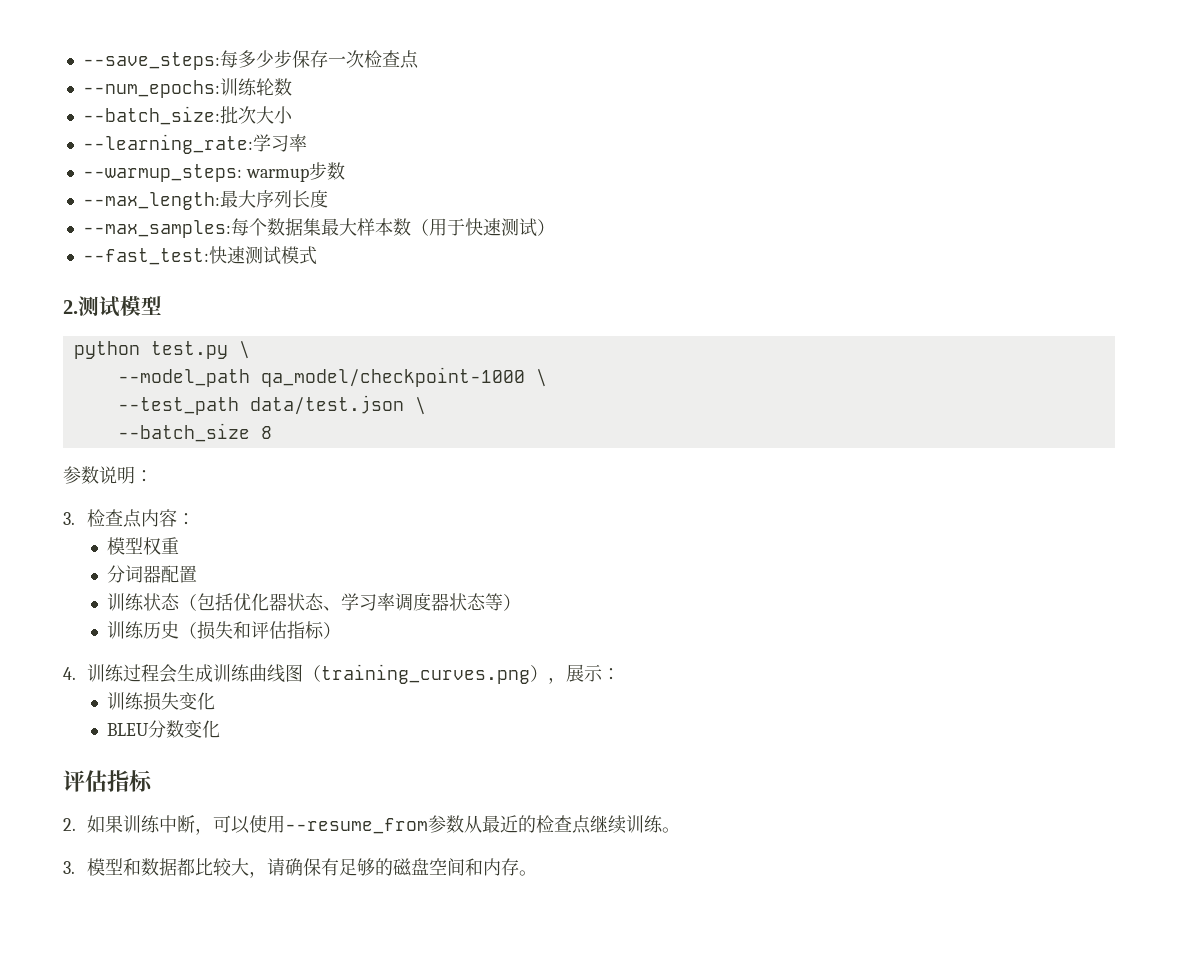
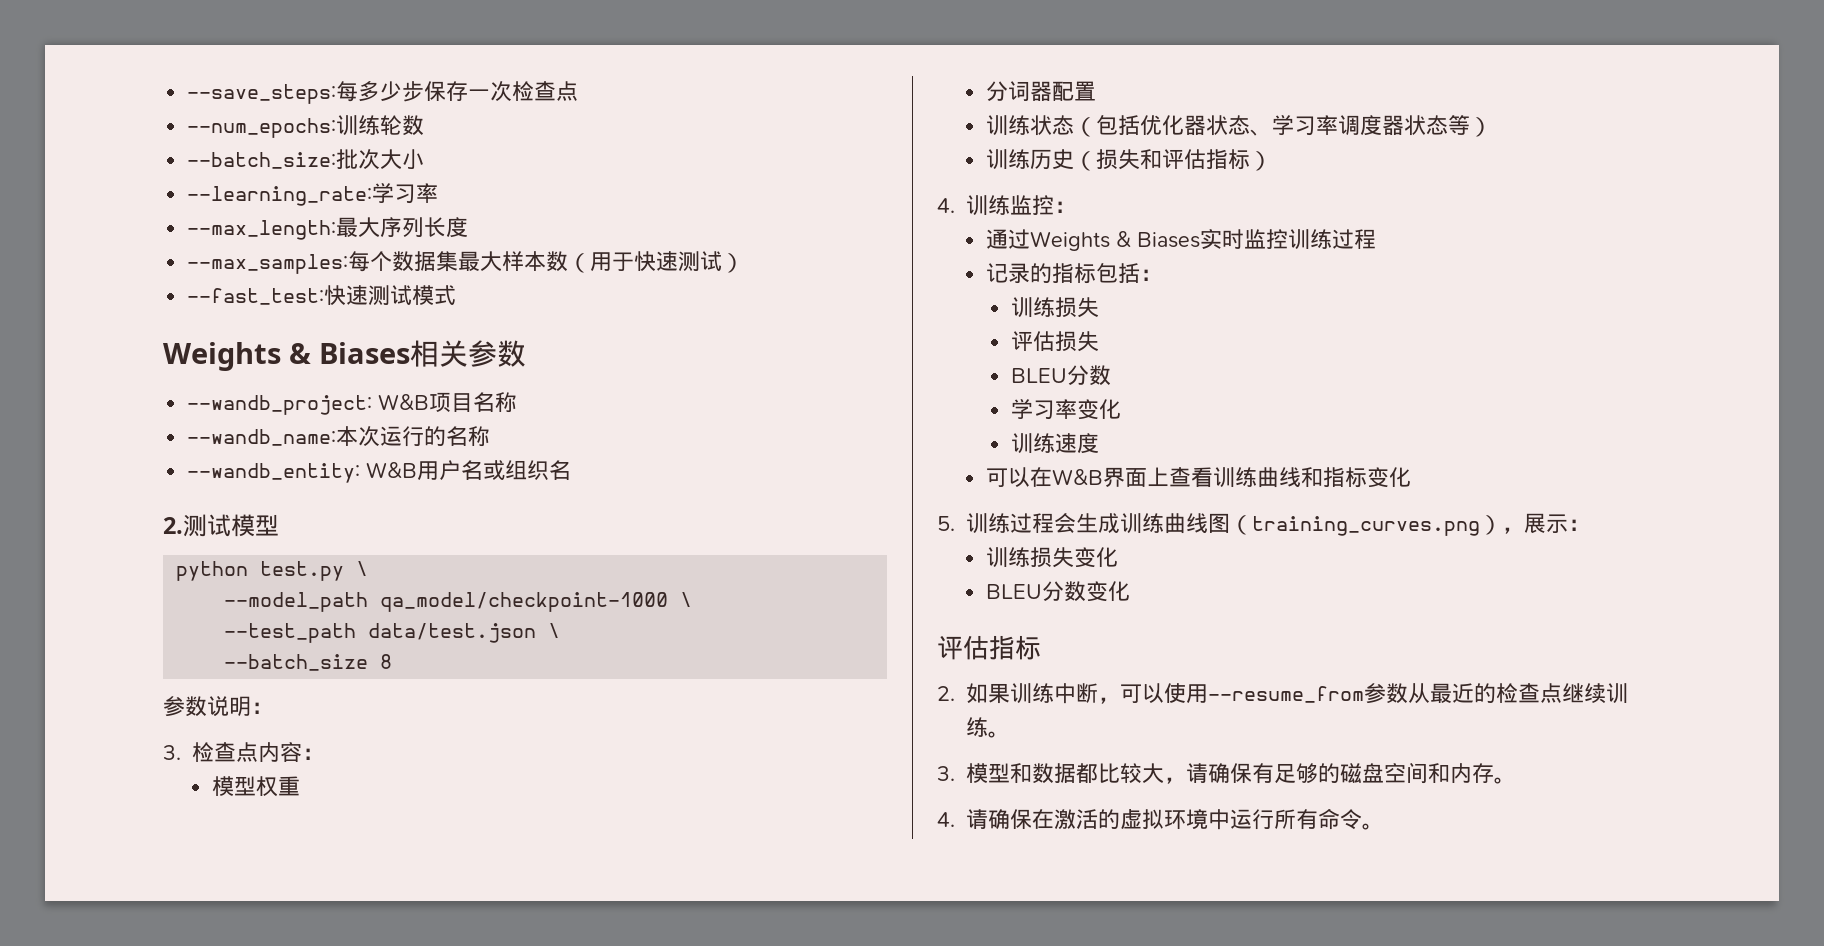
- --warmup_steps: warmup步数
+ Weights & Biases相关参数
+ --wandb_project: W&B项目名称
+ --wandb_name:本次运行的名称
+ --wandb_entity: W&B用户名或组织名
- 4.训练过程会生成训练曲线图（training_curves.png），展示：
+ 4.训练监控：
+ 通过Weights & Biases实时监控训练过程
+ 记录的指标包括：
+ 训练损失
+ 评估损失
+ BLEU分数
+ 学习率变化
+ 训练速度
+ 可以在W&B界面上查看训练曲线和指标变化
+ 5.训练过程会生成训练曲线图（training_curves.png），展示：
+ 4.请确保在激活的虚拟环境中运行所有命令。

